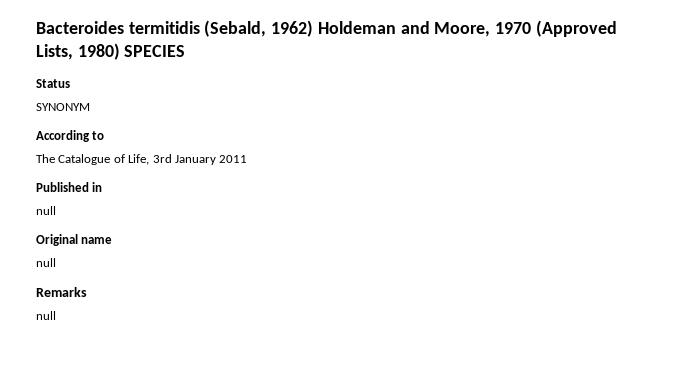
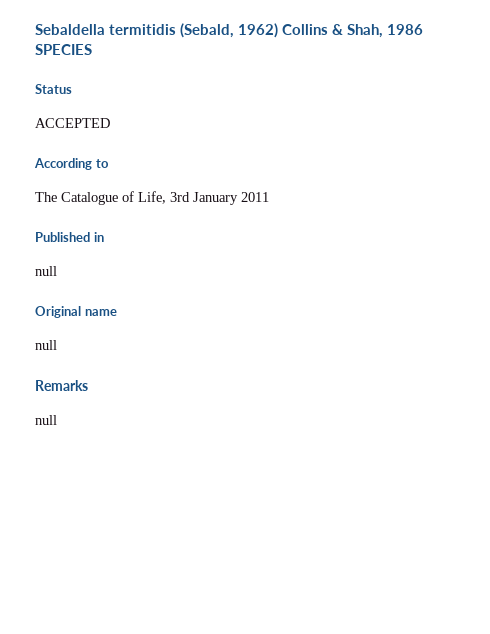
- Bacteroides termitidis (Sebald, 1962) Holdeman and Moore, 1970 (Approved Lists, 1980) SPECIES
+ Sebaldella termitidis (Sebald, 1962) Collins & Shah, 1986 SPECIES
- SYNONYM
+ ACCEPTED

